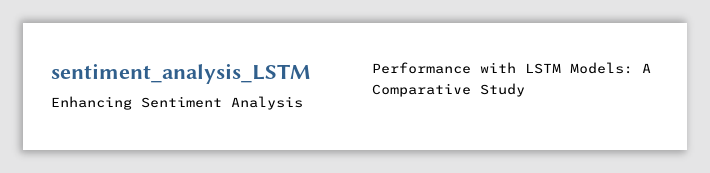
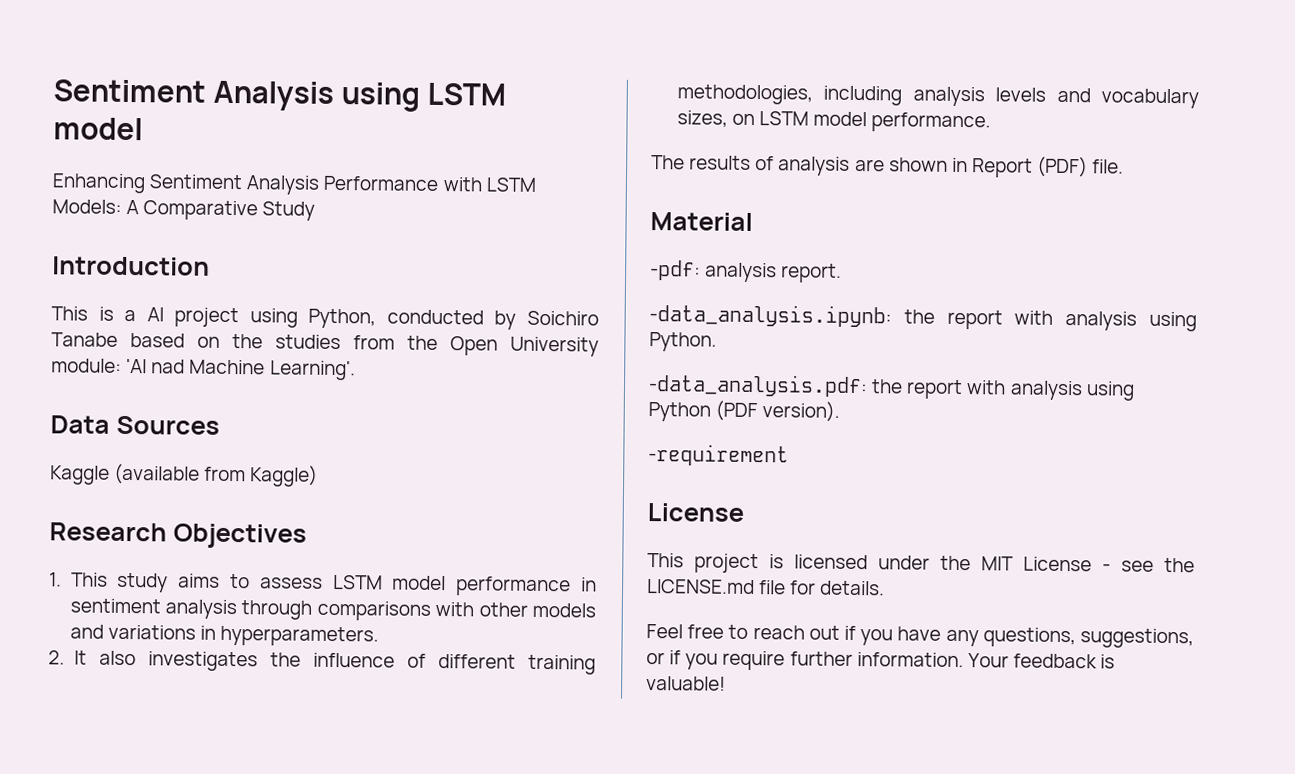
- sentiment_analysis_LSTM
+ Sentiment Analysis using LSTM model
+ Introduction
+ This is a AI project using Python, conducted by Soichiro Tanabe based on the studies from the Open University module: 'AI nad Machine Learning'.
+ Data Sources
+ Kaggle (available from Kaggle)
+ Research Objectives
+ 1. This study aims to assess LSTM model performance in sentiment analysis through comparisons with other models and variations in hyperparameters.
+ 2. It also investigates the influence of different training methodologies, including analysis levels and vocabulary sizes, on LSTM model performance.
+ The results of analysis are shown in Report (PDF) file.
+ Material
+ -pdf: analysis report.
+ -data_analysis.ipynb: the report with analysis using Python.
+ -data_analysis.pdf: the report with analysis using Python (PDF version).
+ -requirement
+ License
+ This project is licensed under the MIT License - see the LICENSE.md file for details.
+ Feel free to reach out if you have any questions, suggestions, or if you require further information. Your feedback is valuable!

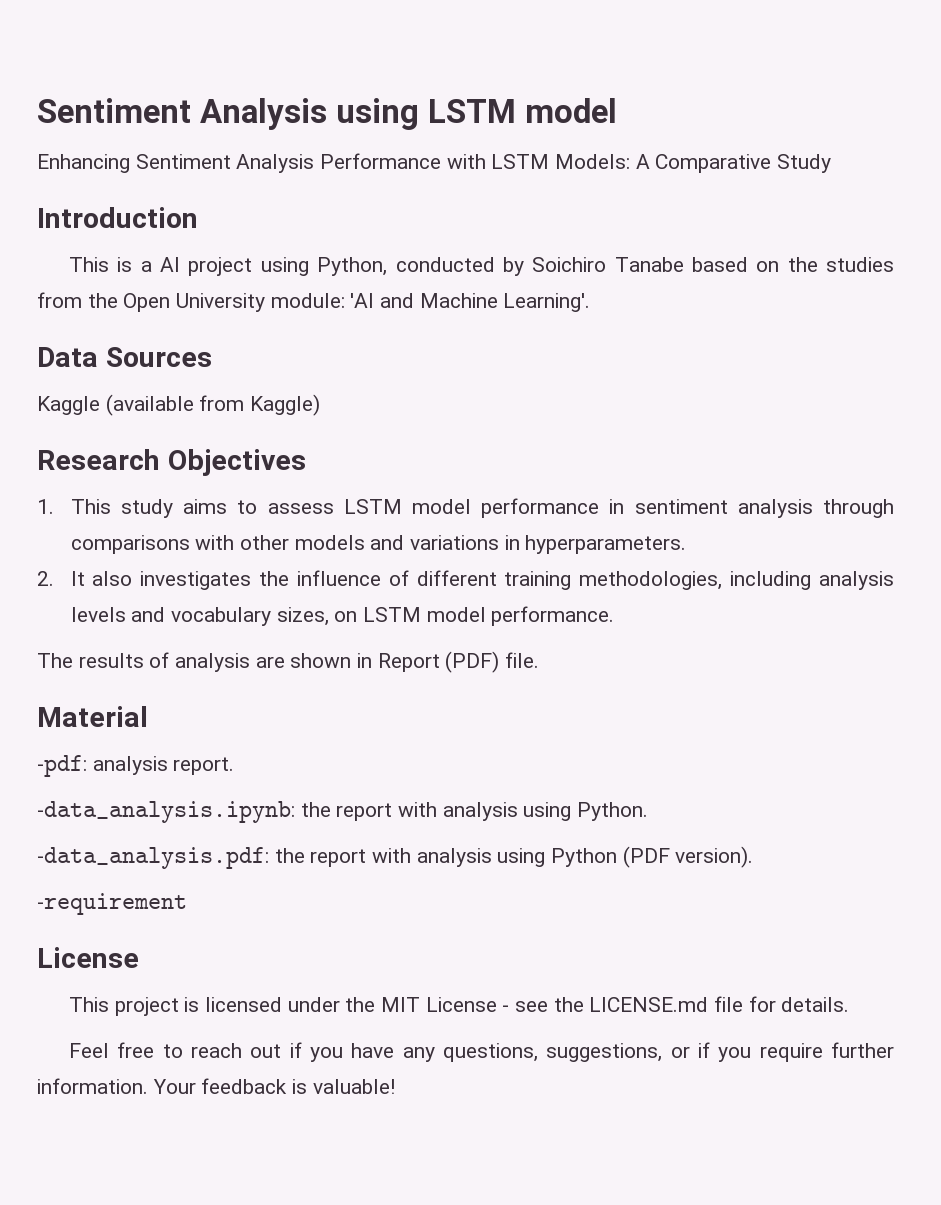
- This is a AI project using Python, conducted by Soichiro Tanabe based on the studies from the Open University module: 'AI nad Machine Learning'.
+ This is a AI project using Python, conducted by Soichiro Tanabe based on the studies from the Open University module: 'AI and Machine Learning'.

